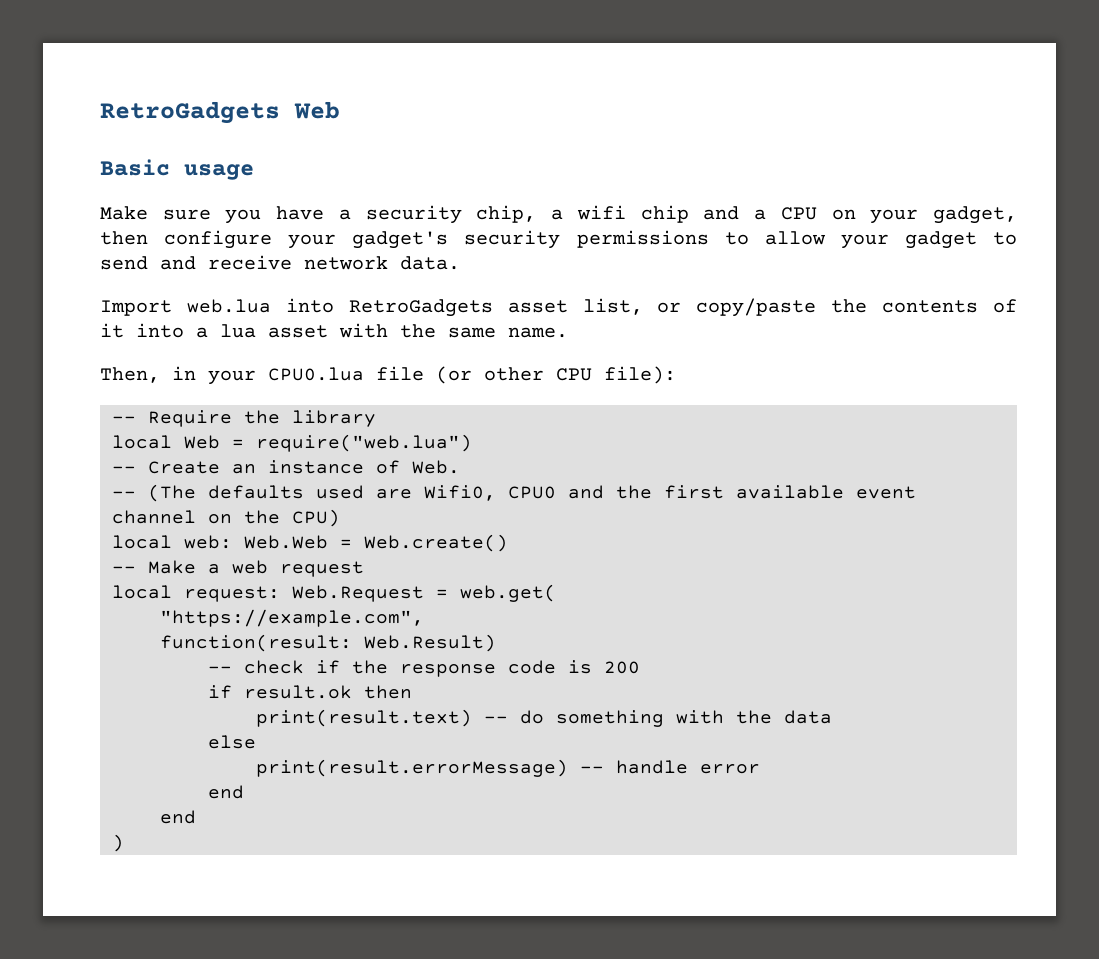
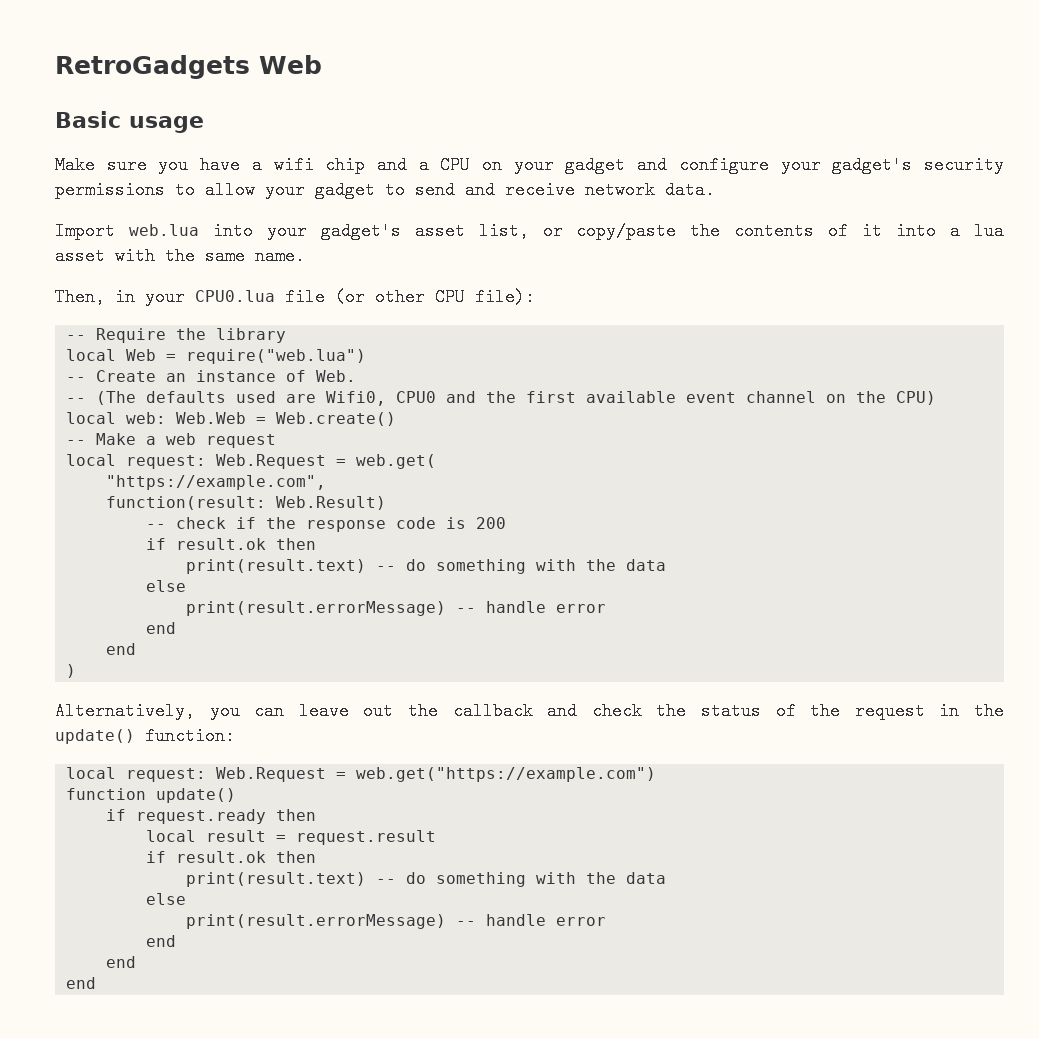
- Make sure you have a security chip, a wifi chip and a CPU on your gadget, then configure your gadget's security permissions to allow your gadget to send and receive network data.
+ Make sure you have a wifi chip and a CPU on your gadget and configure your gadget's security permissions to allow your gadget to send and receive network data.
- Import web.lua into RetroGadgets asset list, or copy/paste the contents of it into a lua asset with the same name.
+ Import web.lua into your gadget's asset list, or copy/paste the contents of it into a lua asset with the same name.
+ Alternatively, you can leave out the callback and check the status of the request in the update() function:
+ local request: Web.Request = web.get("https://example.com")
+ function update()
+ if request.ready then
+ local result = request.result
+ if result.ok then
+ print(result.text) -- do something with the data
+ else
+ print(result.errorMessage) -- handle error
+ end
+ end
+ end

